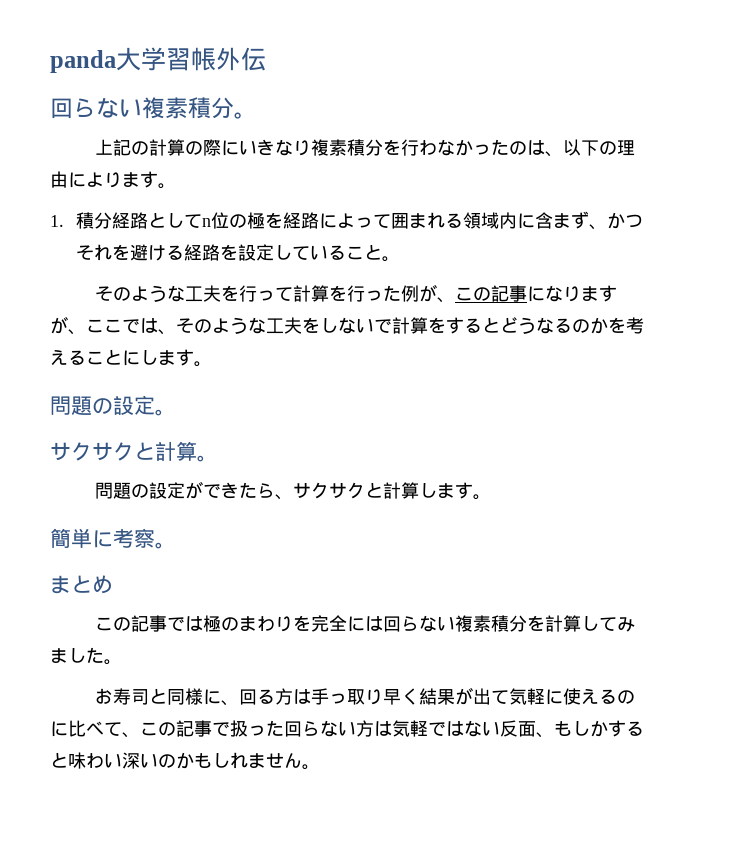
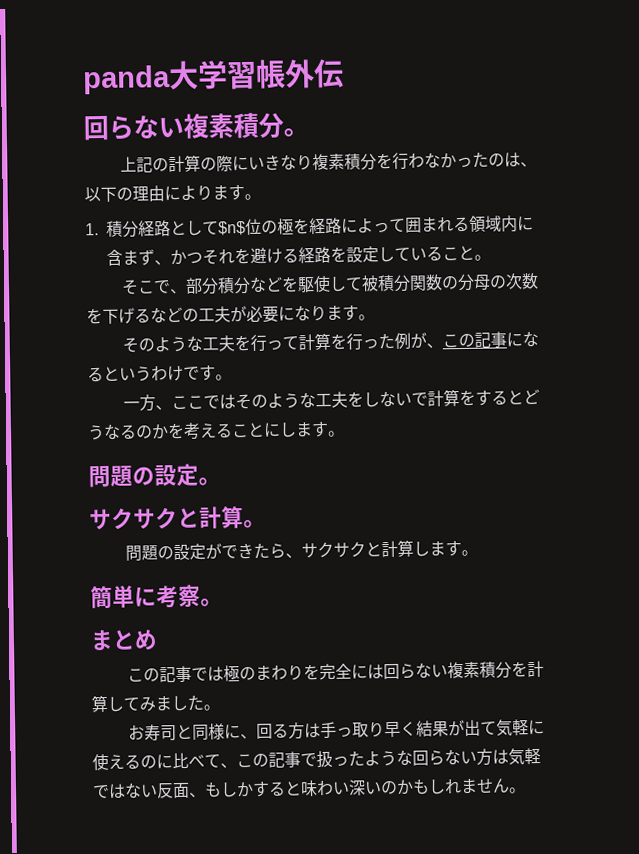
- 1.積分経路としてn位の極を経路によって囲まれる領域内に含まず、かつそれを避ける経路を設定していること。
+ 1.積分経路として$n$位の極を経路によって囲まれる領域内に含まず、かつそれを避ける経路を設定していること。
+ そこで、部分積分などを駆使して被積分関数の分母の次数を下げるなどの工夫が必要になります。
- そのような工夫を行って計算を行った例が、この記事になりますが、ここでは、そのような工夫をしないで計算をするとどうなるのかを考えることにします。
+ そのような工夫を行って計算を行った例が、この記事になるというわけです。
+ 一方、ここではそのような工夫をしないで計算をするとどうなるのかを考えることにします。
- お寿司と同様に、回る方は手っ取り早く結果が出て気軽に使えるのに比べて、この記事で扱った回らない方は気軽ではない反面、もしかすると味わい深いのかもしれません。
+ お寿司と同様に、回る方は手っ取り早く結果が出て気軽に使えるのに比べて、この記事で扱ったような回らない方は気軽ではない反面、もしかすると味わい深いのかもしれません。

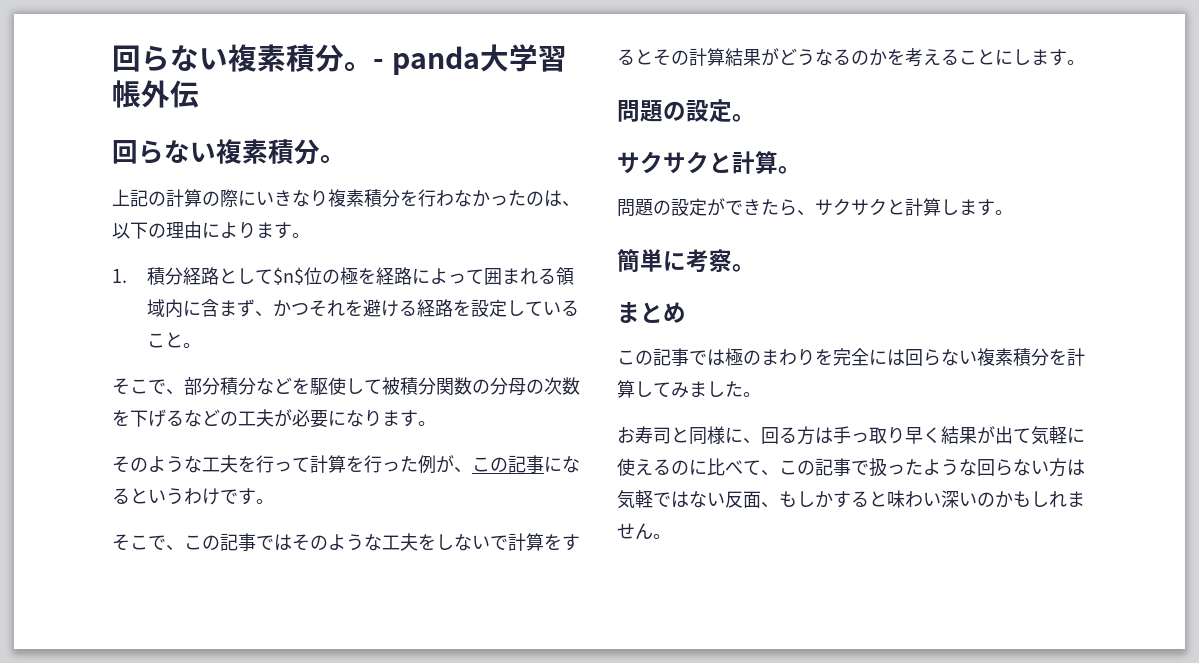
- panda大学習帳外伝
+ 回らない複素積分。- panda大学習帳外伝
- 一方、ここではそのような工夫をしないで計算をするとどうなるのかを考えることにします。
+ そこで、この記事ではそのような工夫をしないで計算をするとその計算結果がどうなるのかを考えることにします。

